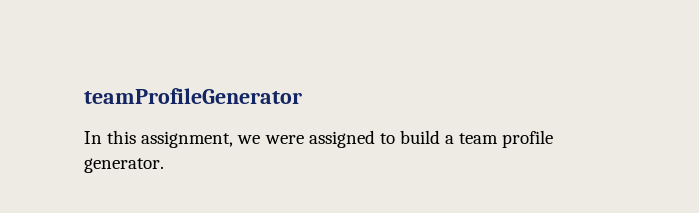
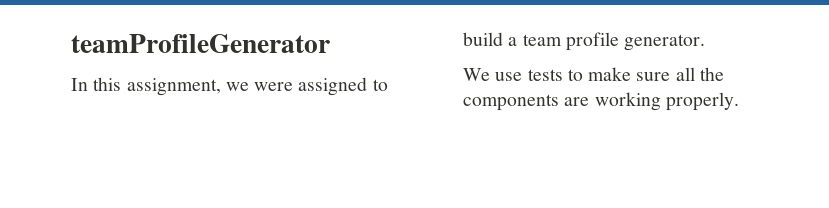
+ We use tests to make sure all the components are working properly.

